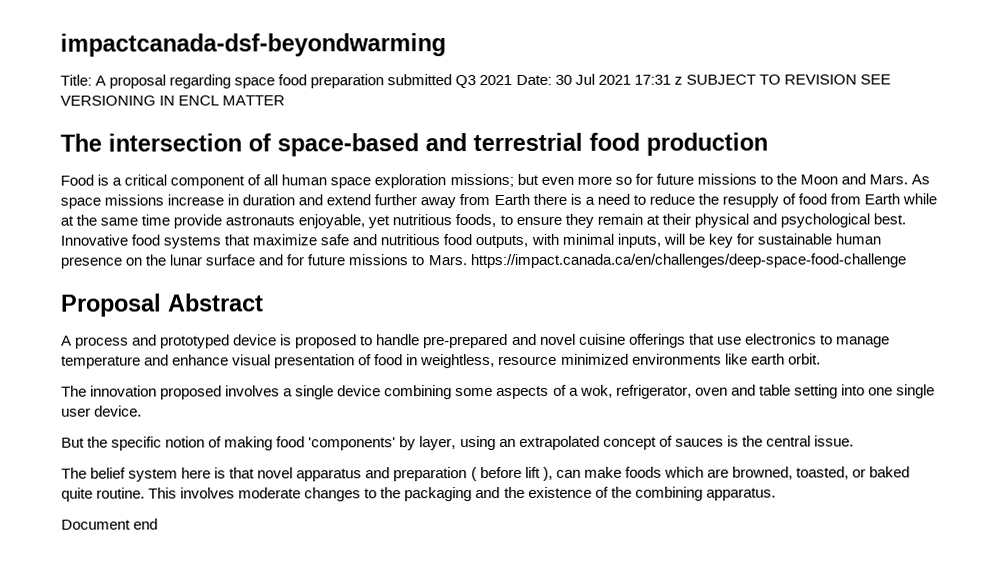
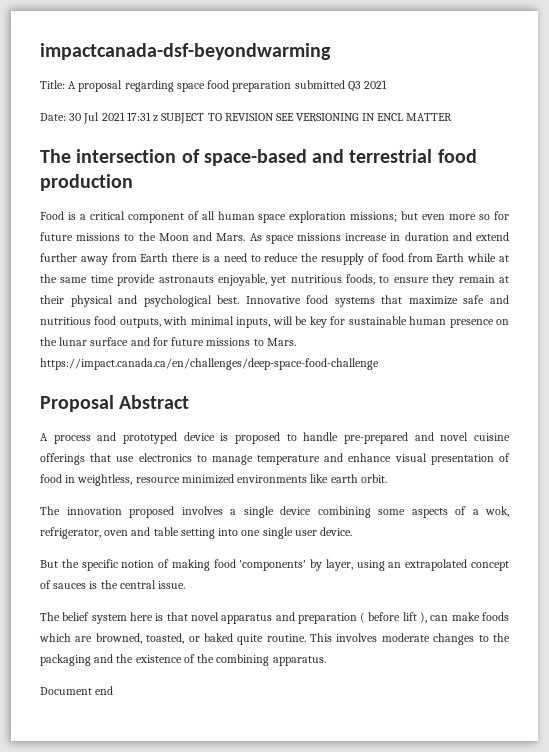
- Title: A proposal regarding space food preparation submitted Q3 2021 Date: 30 Jul 2021 17:31 z SUBJECT TO REVISION SEE VERSIONING IN ENCL MATTER
+ Title: A proposal regarding space food preparation submitted Q3 2021
+ Date: 30 Jul 2021 17:31 z SUBJECT TO REVISION SEE VERSIONING IN ENCL MATTER

